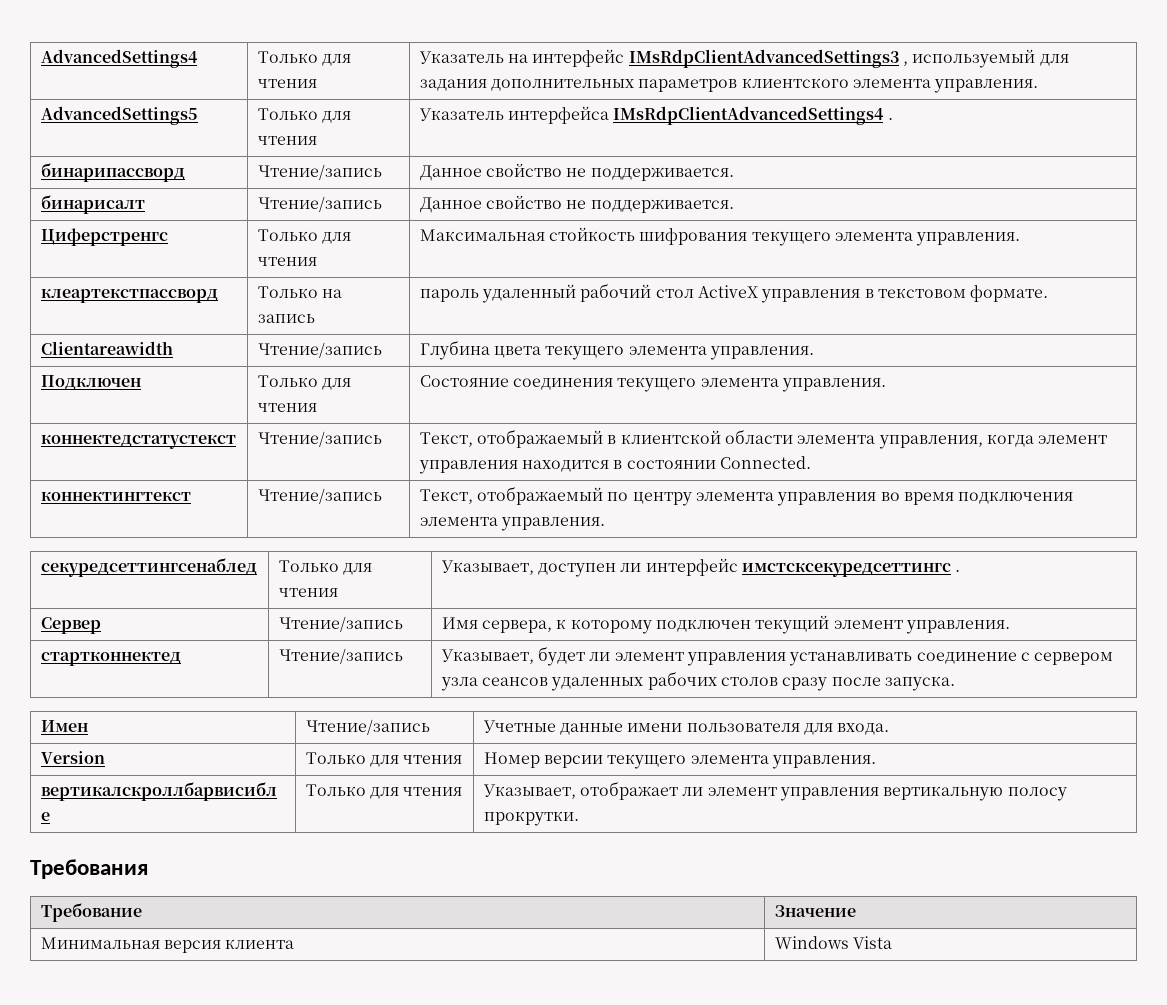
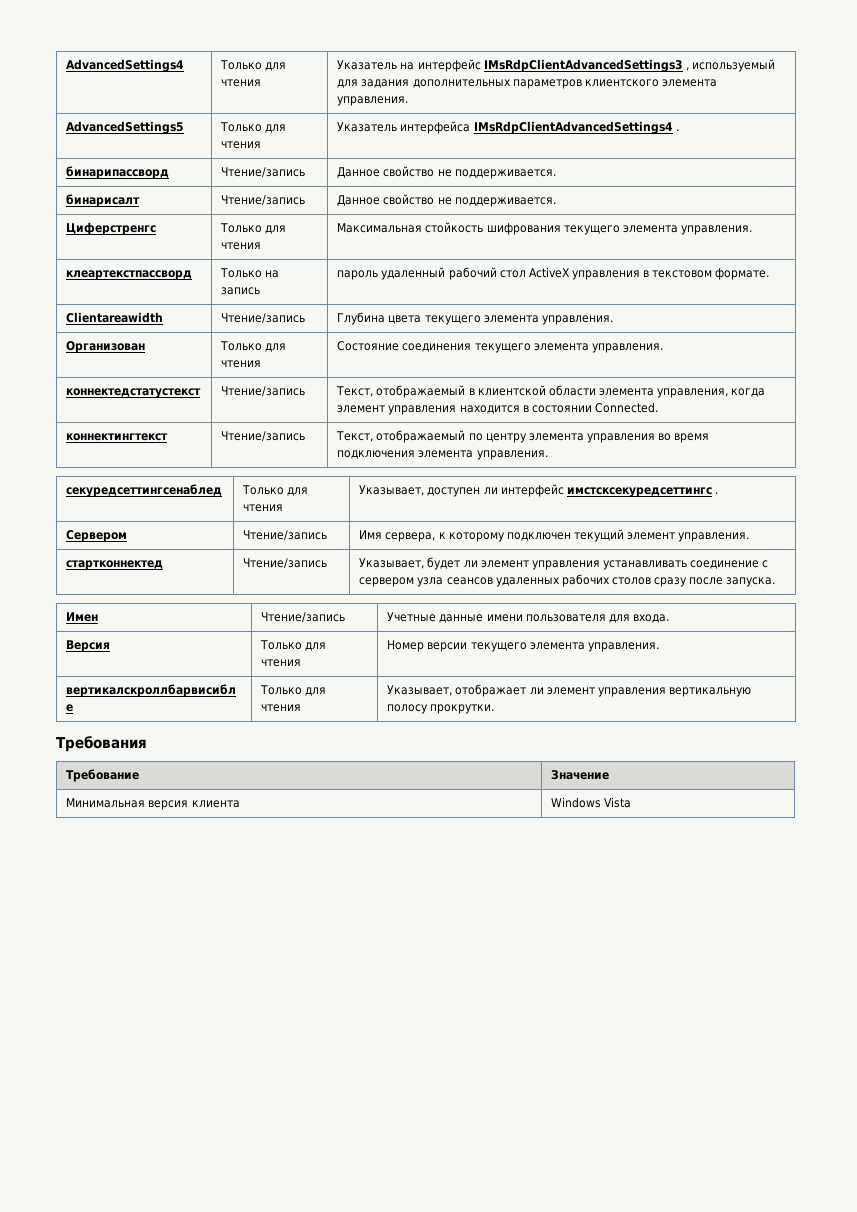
- Подключен | Только для чтения | Состояние соединения текущего элемента управления.
+ Организован | Только для чтения | Состояние соединения текущего элемента управления.
- Сервер | Чтение/запись | Имя сервера, к которому подключен текущий элемент управления.
+ Сервером | Чтение/запись | Имя сервера, к которому подключен текущий элемент управления.
- Version | Только для чтения | Номер версии текущего элемента управления.
+ Версия | Только для чтения | Номер версии текущего элемента управления.

